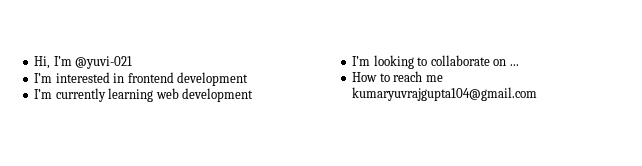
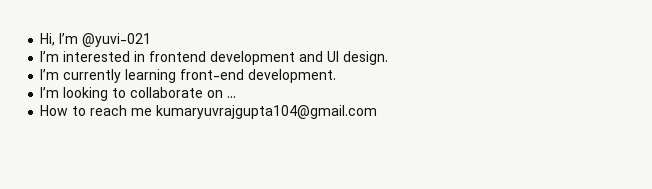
- I’m interested in frontend development
+ I’m interested in frontend development and UI design.
- I’m currently learning web development
+ I’m currently learning front-end development.

